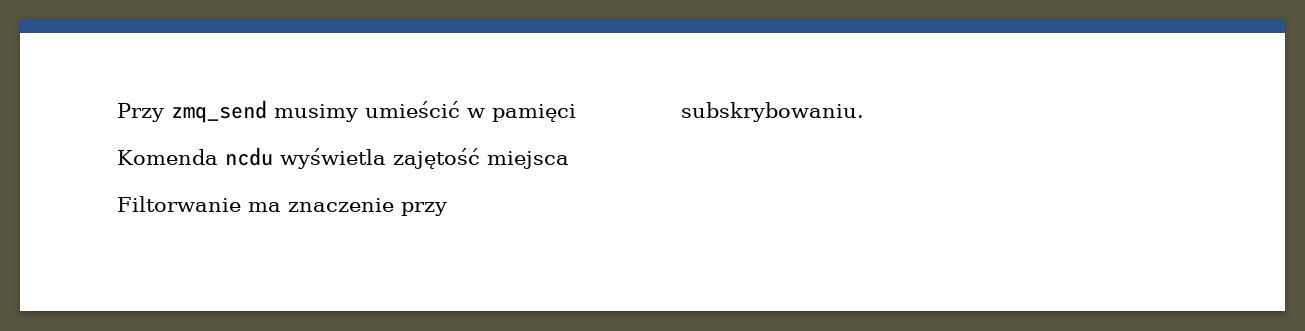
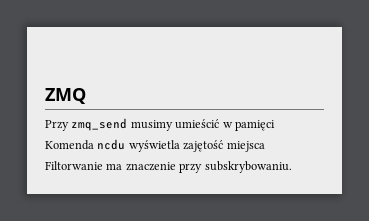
+ ZMQ

